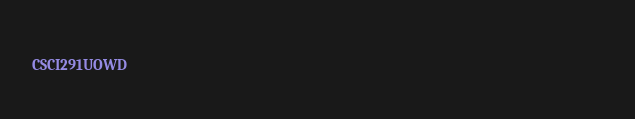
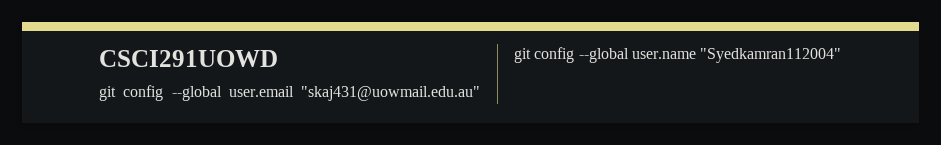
+ git config --global user.email "skaj431@uowmail.edu.au" git config --global user.name "Syedkamran112004"

